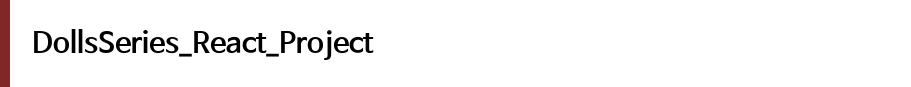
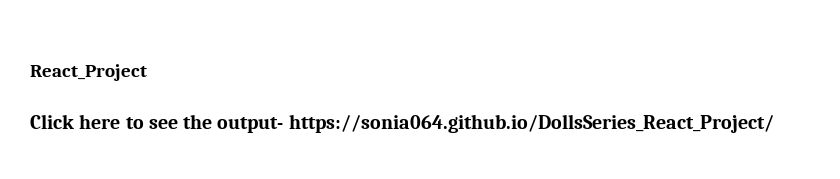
- DollsSeries_React_Project
+ React_Project
+ Click here to see the output- https://sonia064.github.io/DollsSeries_React_Project/

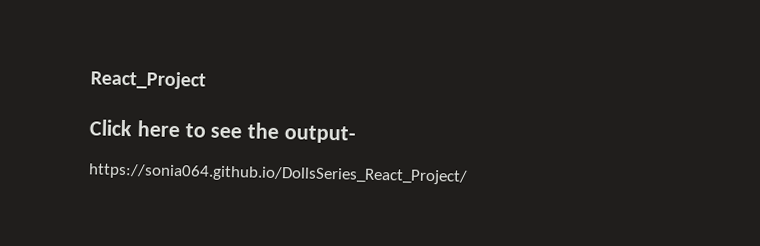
- Click here to see the output- https://sonia064.github.io/DollsSeries_React_Project/
+ Click here to see the output-
+ https://sonia064.github.io/DollsSeries_React_Project/

